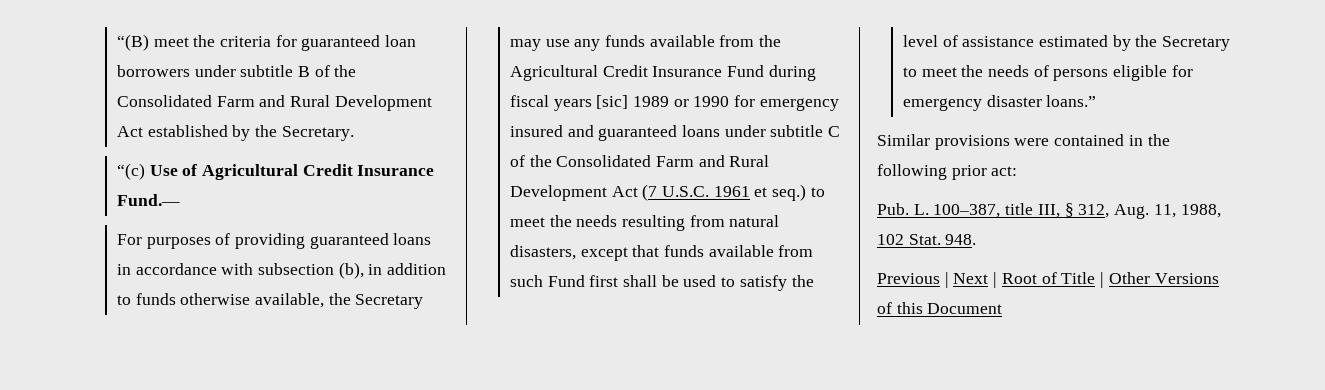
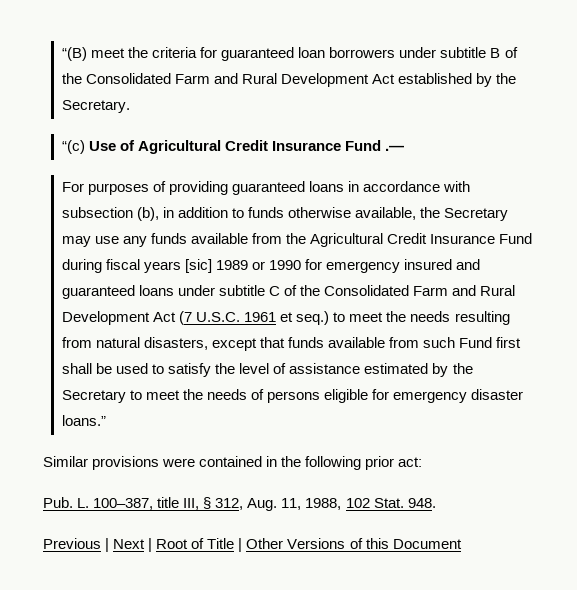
- “(c) Use of Agricultural Credit Insurance Fund.—
+ “(c) Use of Agricultural Credit Insurance Fund .—

